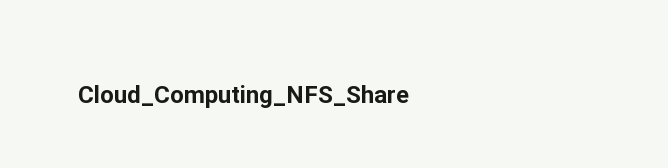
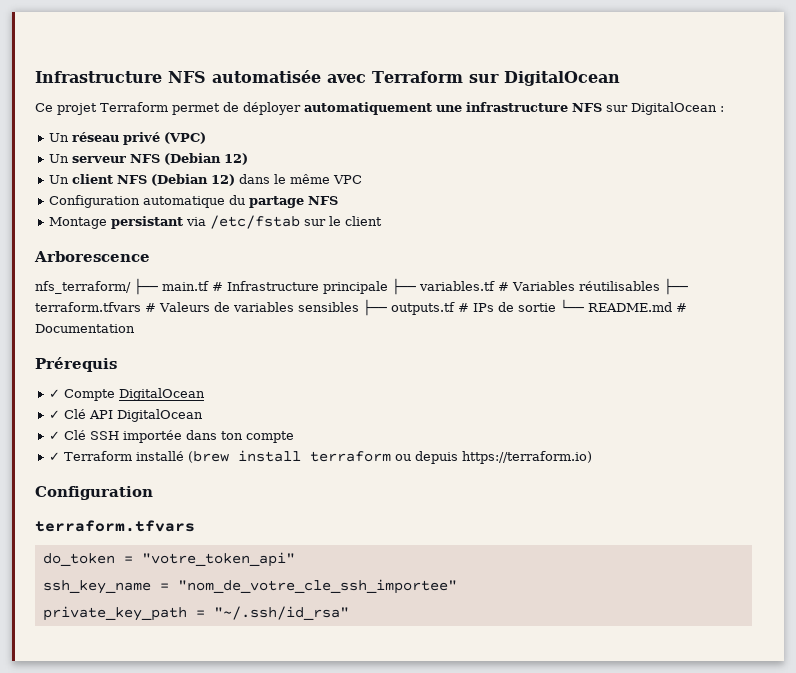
- Cloud_Computing_NFS_Share
+ Infrastructure NFS automatisée avec Terraform sur DigitalOcean
+ Ce projet Terraform permet de déployer automatiquement une infrastructure NFS sur DigitalOcean :
+ Un réseau privé (VPC)
+ Un serveur NFS (Debian 12)
+ Un client NFS (Debian 12) dans le même VPC
+ Configuration automatique du partage NFS
+ Montage persistant via /etc/fstab sur le client
+ Arborescence
+ nfs_terraform/ ├── main.tf # Infrastructure principale ├── variables.tf # Variables réutilisables ├── terraform.tfvars # Valeurs de variables sensibles ├── outputs.tf # IPs de sortie └── README.md # Documentation
+ Prérequis
+ ✓ Compte DigitalOcean
+ ✓ Clé API DigitalOcean
+ ✓ Clé SSH importée dans ton compte
+ ✓ Terraform installé (brew install terraform ou depuis https://terraform.io)
+ Configuration
+ terraform.tfvars
+ do_token = "votre_token_api"
+ ssh_key_name = "nom_de_votre_cle_ssh_importee"
+ private_key_path = "~/.ssh/id_rsa"

